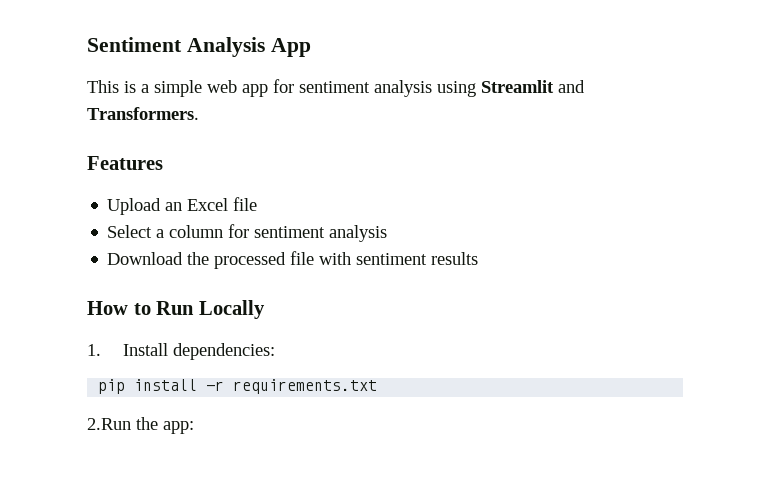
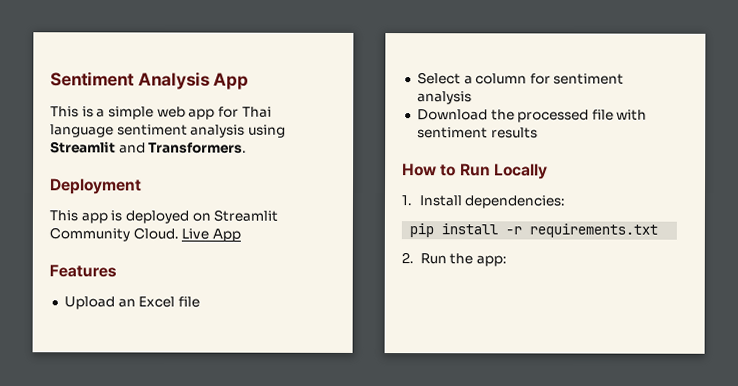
- This is a simple web app for sentiment analysis using Streamlit and Transformers.
+ This is a simple web app for Thai language sentiment analysis using Streamlit and Transformers.
+ Deployment
+ This app is deployed on Streamlit Community Cloud. Live App
- 2.Run the app:
+ 2. Run the app:

